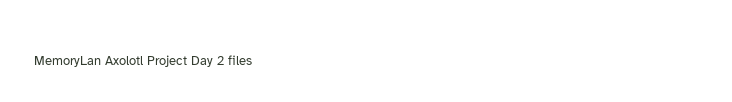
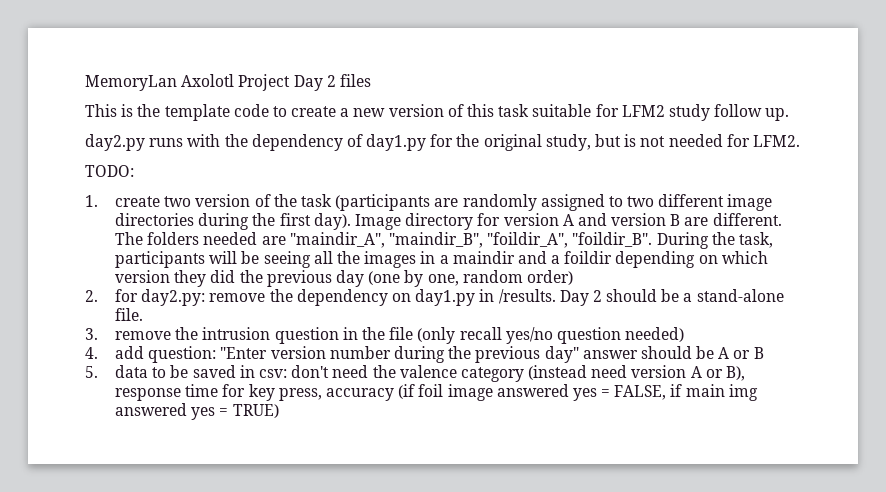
+ This is the template code to create a new version of this task suitable for LFM2 study follow up.
+ day2.py runs with the dependency of day1.py for the original study, but is not needed for LFM2.
+ TODO:
+ 1. create two version of the task (participants are randomly assigned to two different image directories during the first day). Image directory for version A and version B are different. The folders needed are "maindir_A", "maindir_B", "foildir_A", "foildir_B". During the task, participants will be seeing all the images in a maindir and a foildir depending on which version they did the previous day (one by one, random order)
+ 2. for day2.py: remove the dependency on day1.py in /results. Day 2 should be a stand-alone file.
+ 3. remove the intrusion question in the file (only recall yes/no question needed)
+ 4. add question: "Enter version number during the previous day" answer should be A or B
+ 5. data to be saved in csv: don't need the valence category (instead need version A or B), response time for key press, accuracy (if foil image answered yes = FALSE, if main img answered yes = TRUE)

